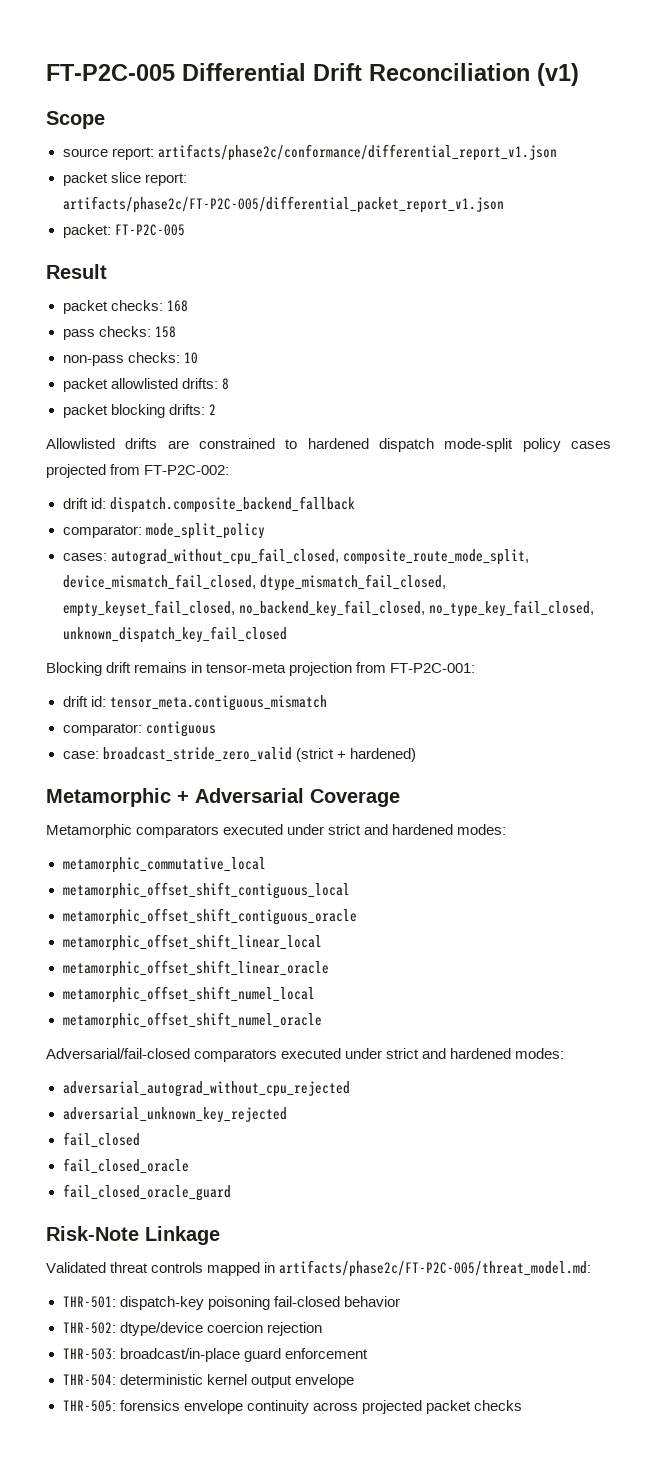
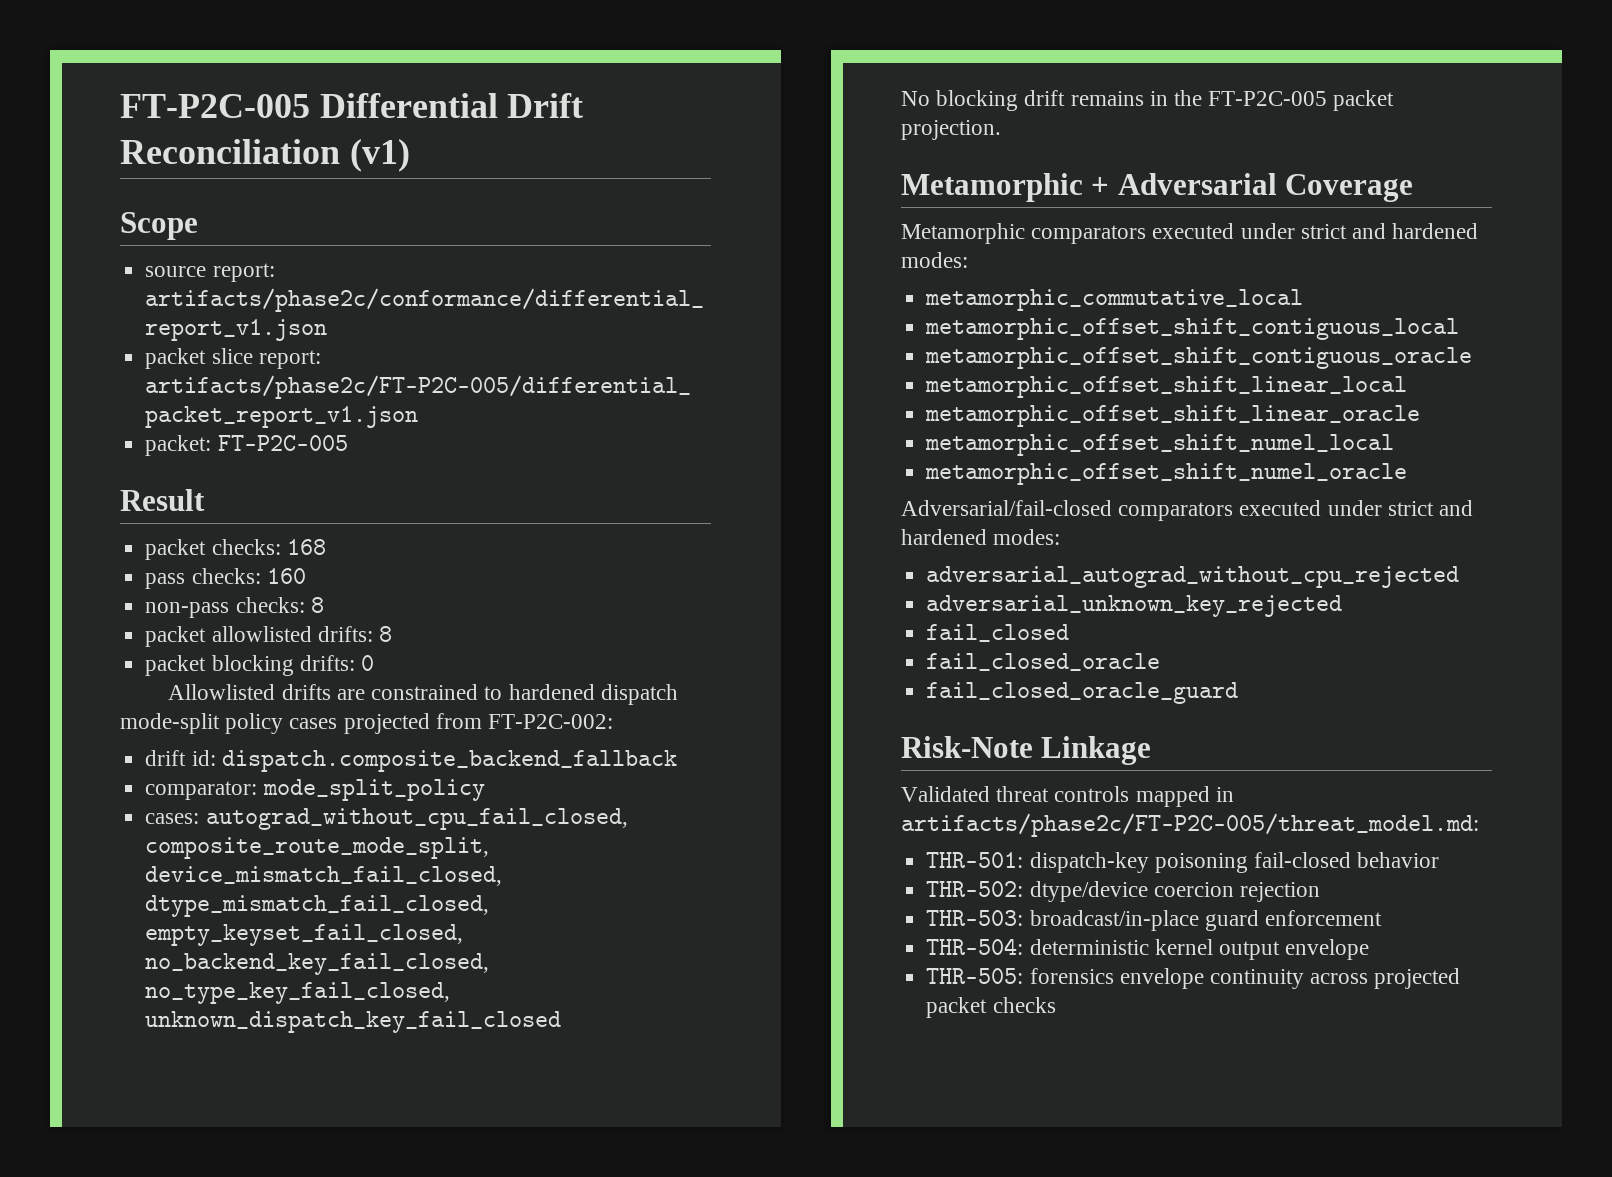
- pass checks: 158
+ pass checks: 160
- non-pass checks: 10
+ non-pass checks: 8
- packet blocking drifts: 2
+ packet blocking drifts: 0
- Blocking drift remains in tensor-meta projection from FT-P2C-001:
- drift id: tensor_meta.contiguous_mismatch
- comparator: contiguous
- case: broadcast_stride_zero_valid (strict + hardened)
+ No blocking drift remains in the FT-P2C-005 packet projection.

